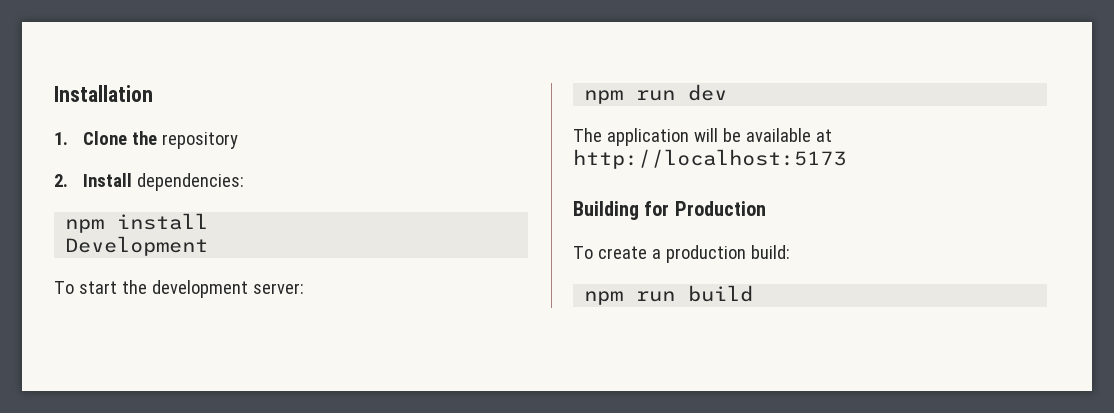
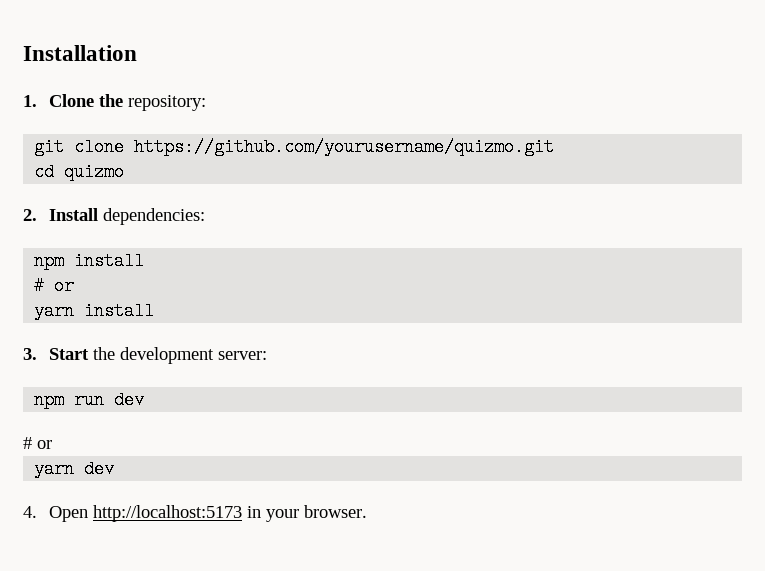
- 1. Clone the repository
+ 1. Clone the repository:
+ git clone https://github.com/yourusername/quizmo.git
+ cd quizmo
  npm install
- Development
- To start the development server:
+ # or
+ yarn install
+ 3. Start the development server:
  npm run dev
- The application will be available at http://localhost:5173
- Building for Production
- To create a production build:
- npm run build
+ # or
+ yarn dev
+ 4. Open http://localhost:5173 in your browser.

